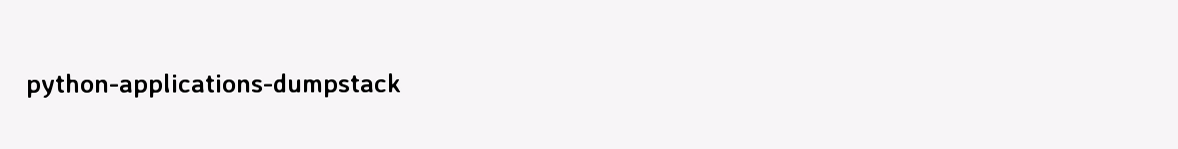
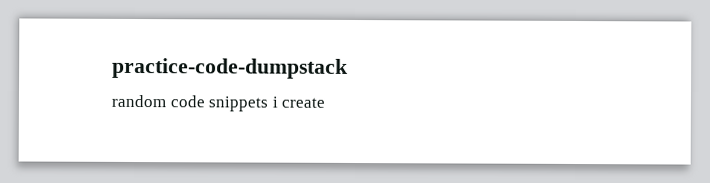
- python-applications-dumpstack
+ practice-code-dumpstack
+ random code snippets i create

